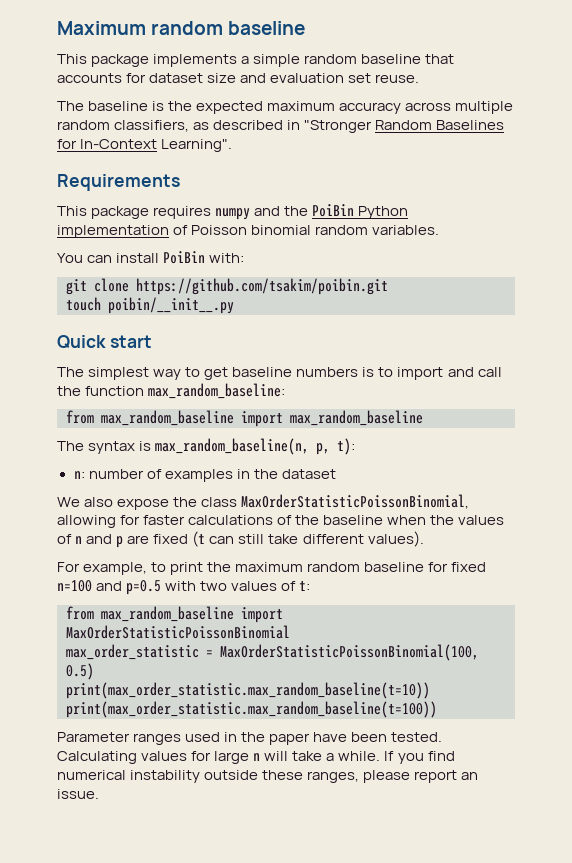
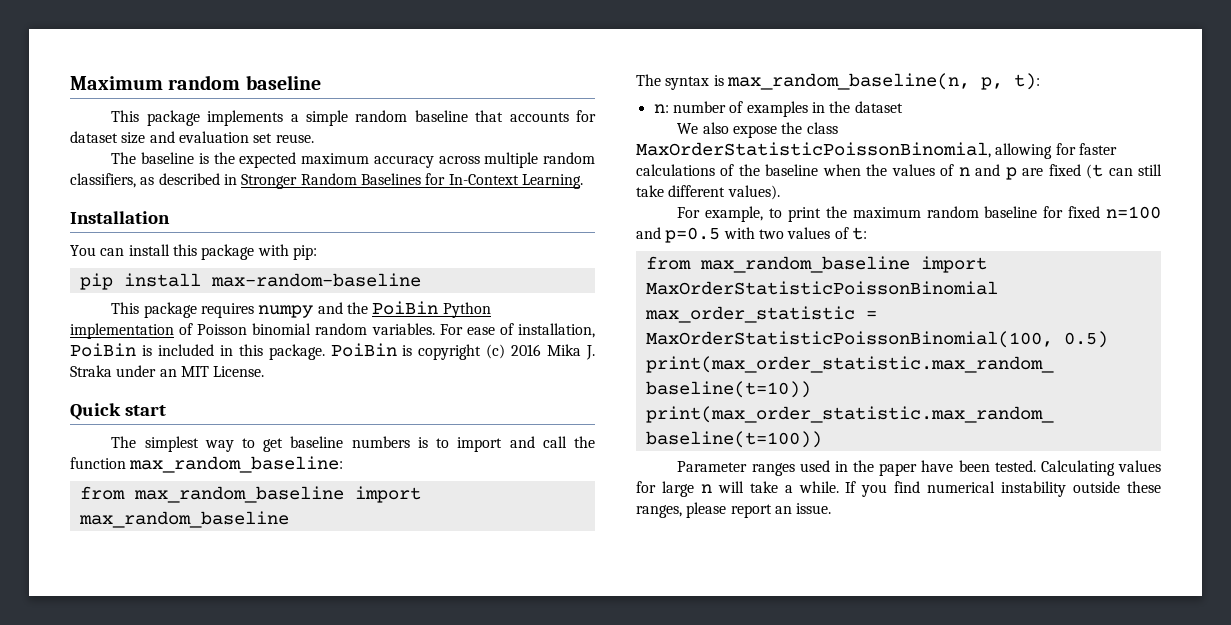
- The baseline is the expected maximum accuracy across multiple random classifiers, as described in "Stronger Random Baselines for In-Context Learning".
- Requirements
+ The baseline is the expected maximum accuracy across multiple random classifiers, as described in Stronger Random Baselines for In-Context Learning.
+ Installation
+ You can install this package with pip:
+ pip install max-random-baseline
- This package requires numpy and the PoiBin Python implementation of Poisson binomial random variables.
- You can install PoiBin with:
- git clone https://github.com/tsakim/poibin.git
- touch poibin/__init__.py
+ This package requires numpy and the PoiBin Python implementation of Poisson binomial random variables. For ease of installation, PoiBin is included in this package. PoiBin is copyright (c) 2016 Mika J. Straka under an MIT License.

